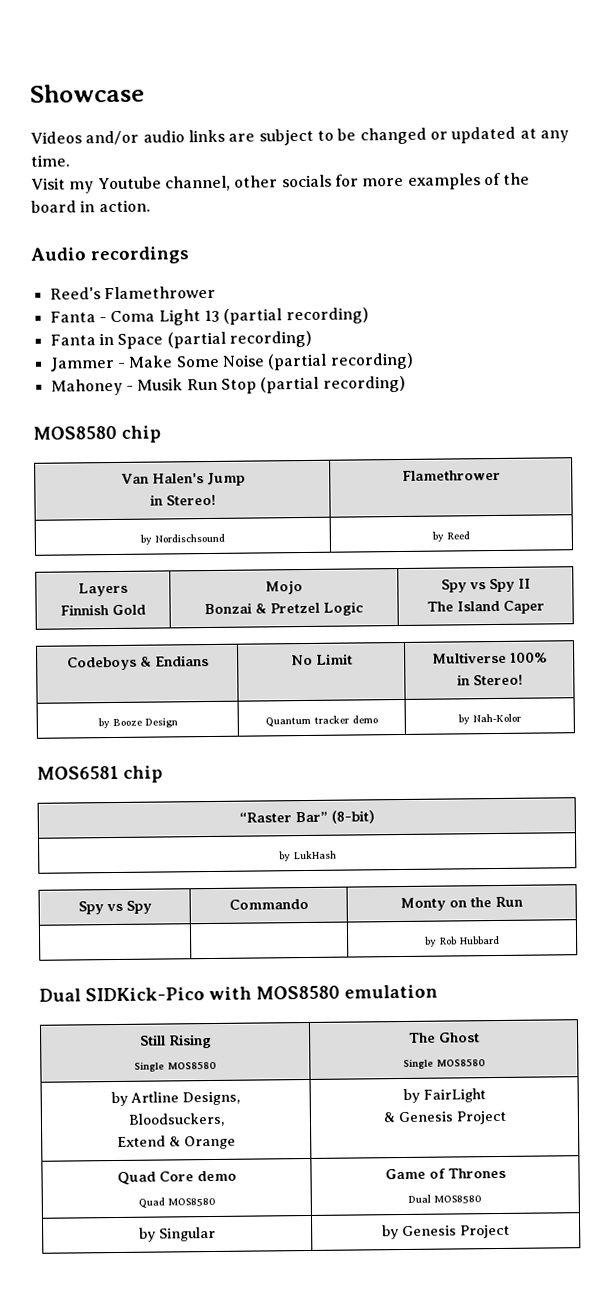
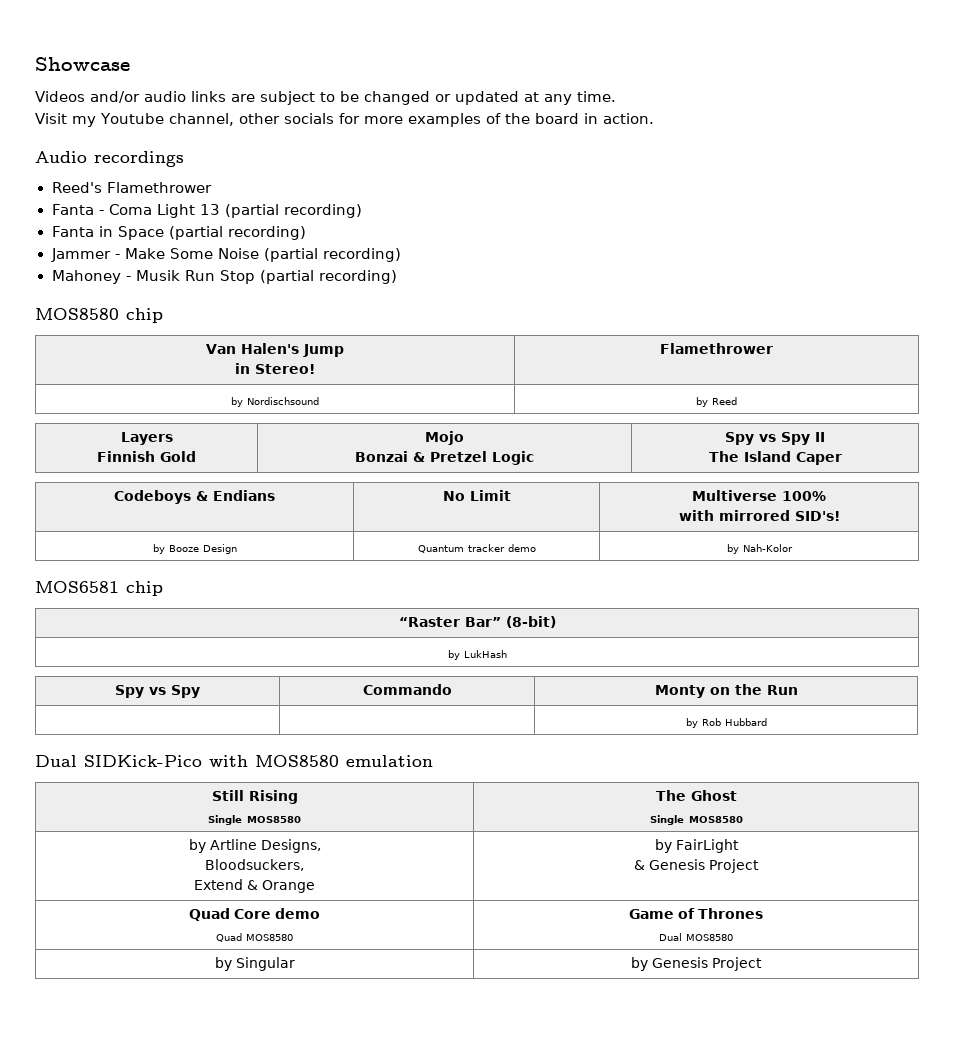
  Codeboys & Endians | No Limit | Multiverse 100%
- in Stereo!
+ with mirrored SID's!

